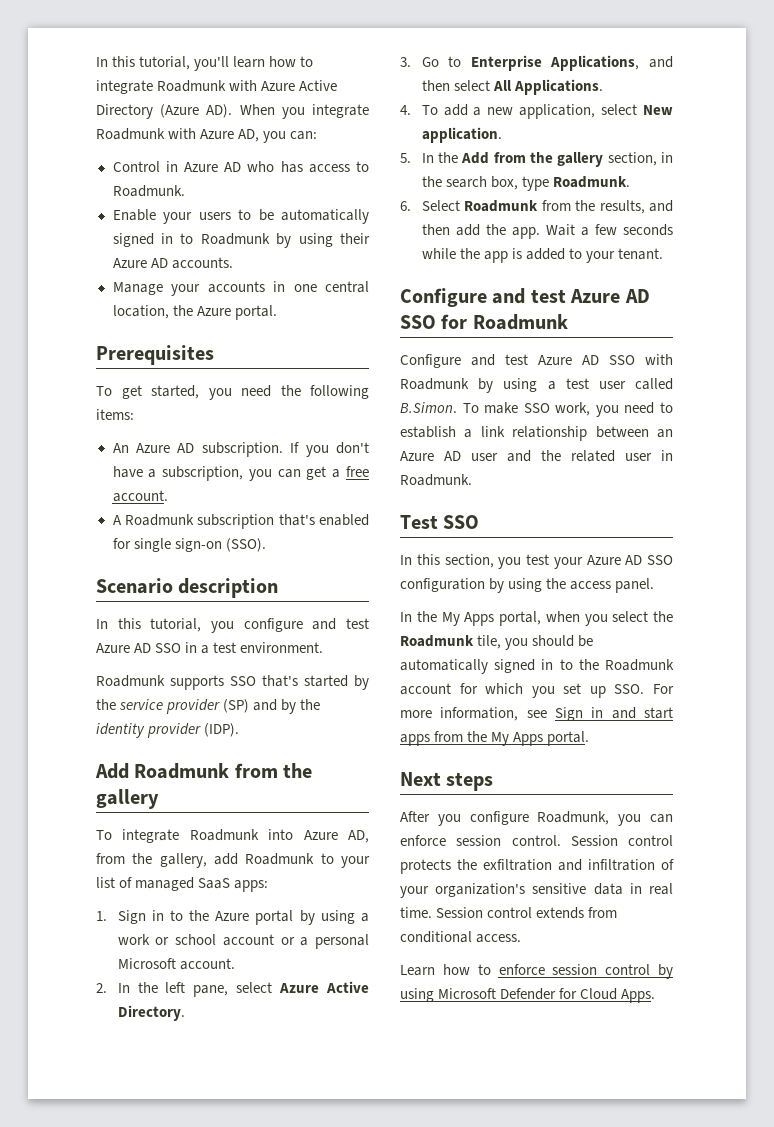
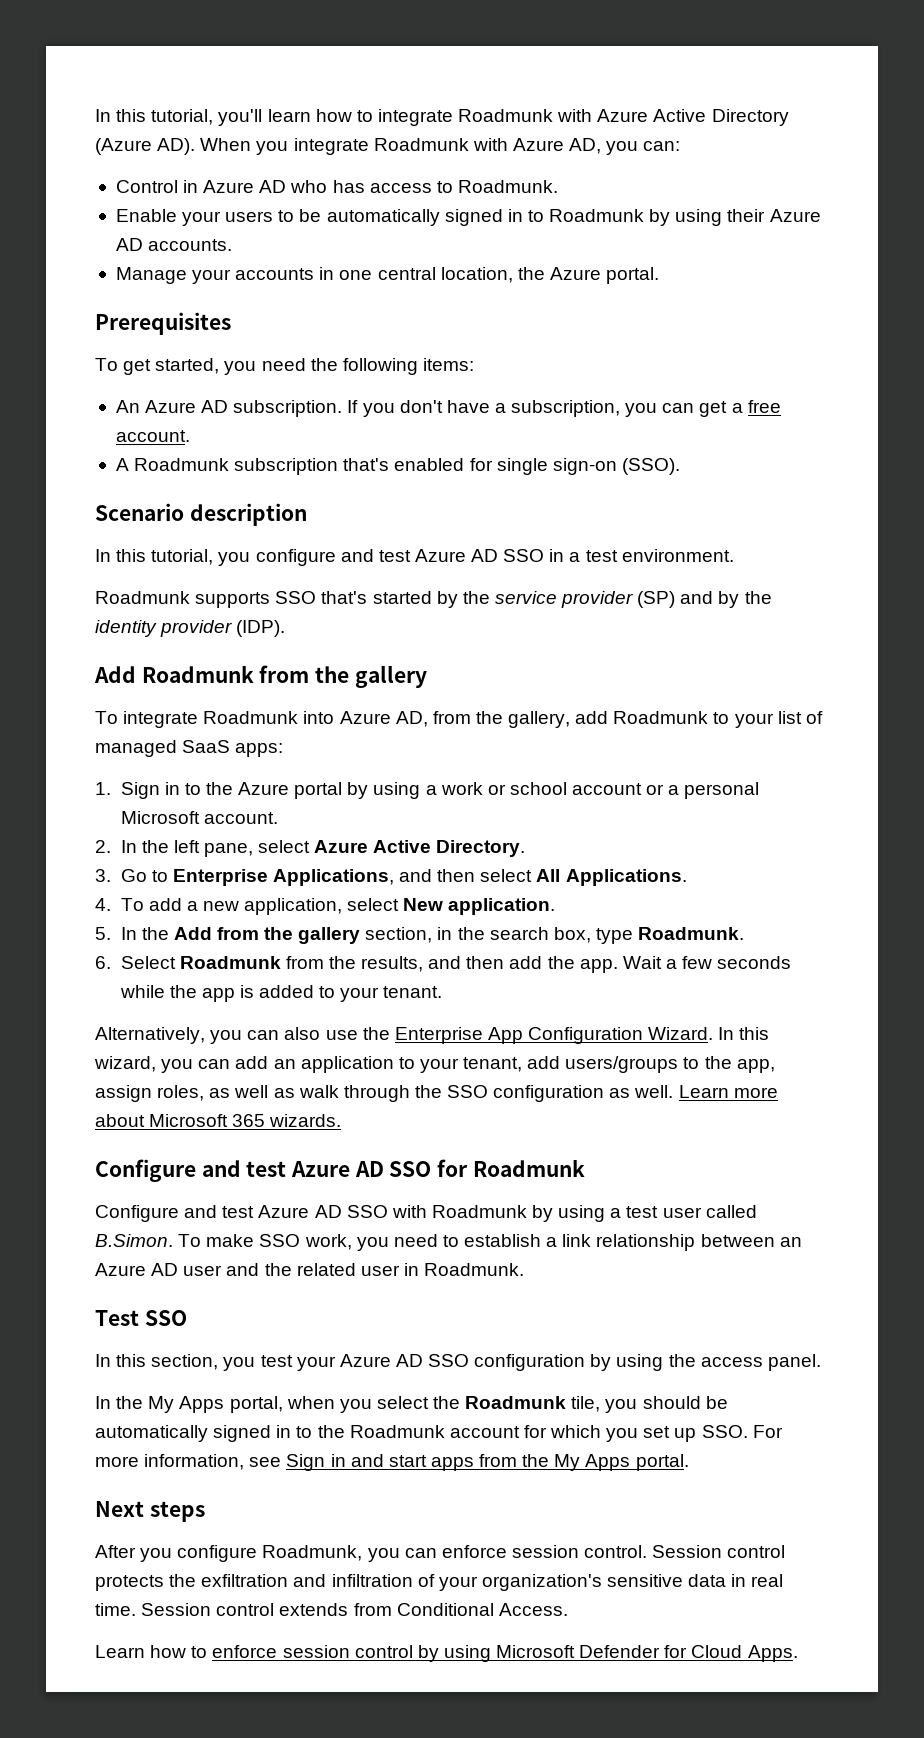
+ Alternatively, you can also use the Enterprise App Configuration Wizard. In this wizard, you can add an application to your tenant, add users/groups to the app, assign roles, as well as walk through the SSO configuration as well. Learn more about Microsoft 365 wizards.
- Session control extends from conditional access.
+ Session control extends from Conditional Access.

